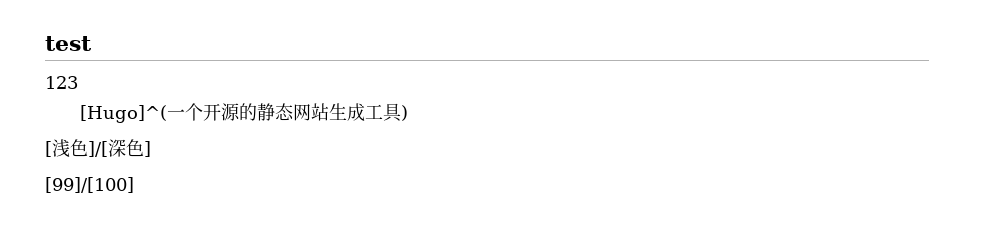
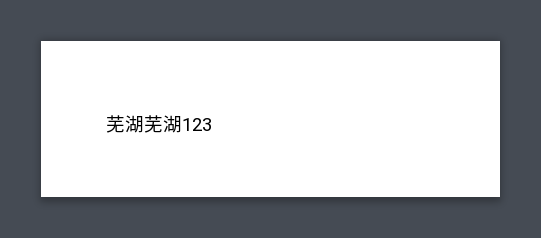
- test
- 123
+ 芜湖芜湖123
- [Hugo]^(一个开源的静态网站生成工具)
- [浅色]/[深色]
- [99]/[100]

